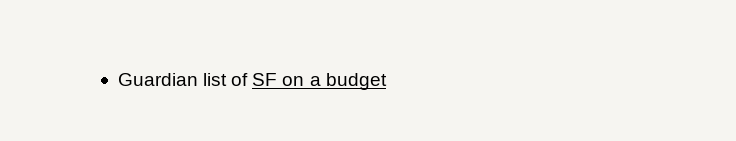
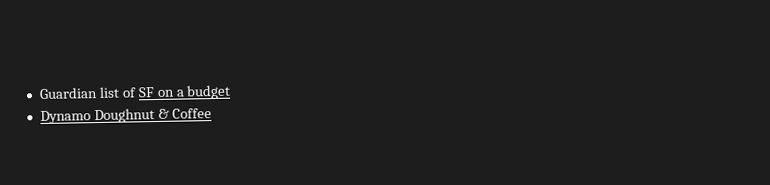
+ Dynamo Doughnut & Coffee

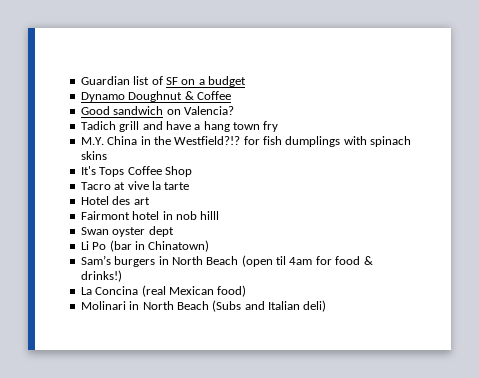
+ Good sandwich on Valencia?
+ Tadich grill and have a hang town fry
+ M.Y. China in the Westfield?!? for fish dumplings with spinach skins
+ It's Tops Coffee Shop
+ Tacro at vive la tarte
+ Hotel des art
+ Fairmont hotel in nob hilll
+ Swan oyster dept
+ Li Po (bar in Chinatown)
+ Sam’s burgers in North Beach (open til 4am for food & drinks!)
+ La Concina (real Mexican food)
+ Molinari in North Beach (Subs and Italian deli)

